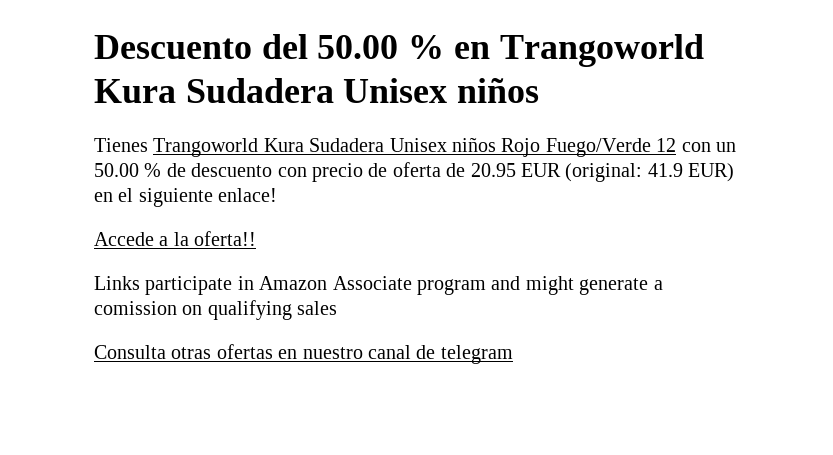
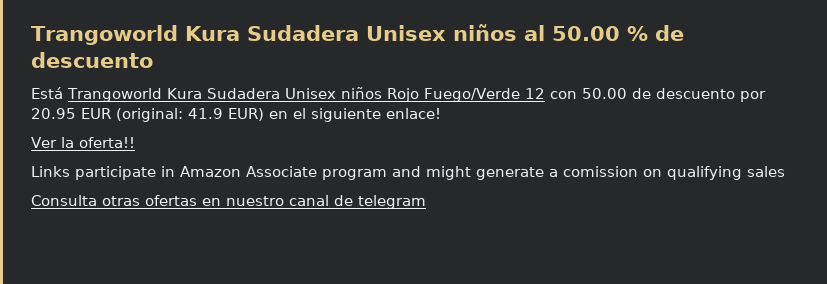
- Descuento del 50.00 % en Trangoworld Kura Sudadera Unisex niños
- Tienes Trangoworld Kura Sudadera Unisex niños Rojo Fuego/Verde 12 con un 50.00 % de descuento con precio de oferta de 20.95 EUR (original: 41.9 EUR) en el siguiente enlace!
+ Trangoworld Kura Sudadera Unisex niños al 50.00 % de descuento
+ Está Trangoworld Kura Sudadera Unisex niños Rojo Fuego/Verde 12 con 50.00 de descuento por 20.95 EUR (original: 41.9 EUR) en el siguiente enlace!
- Accede a la oferta!!
+ Ver la oferta!!

